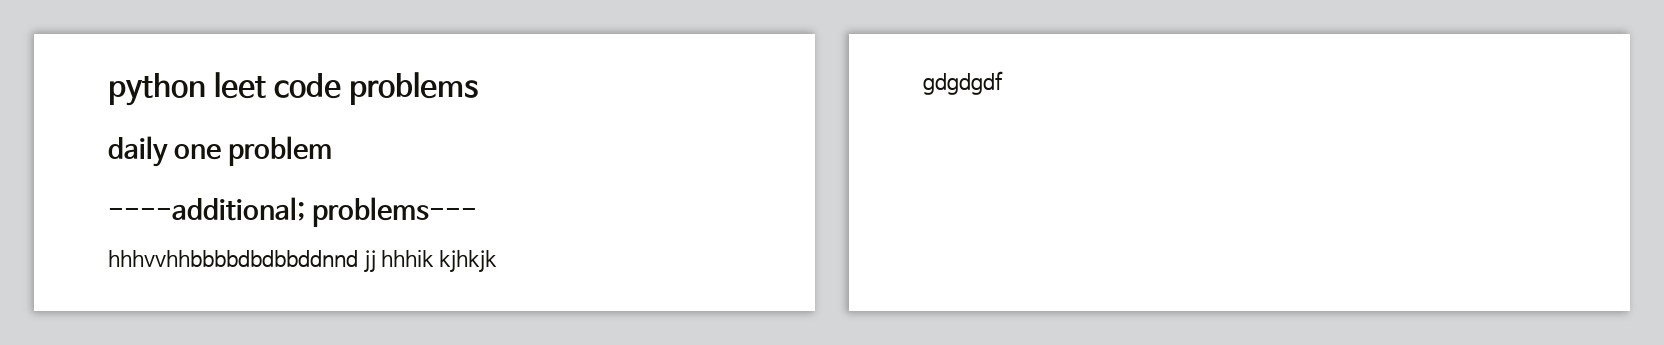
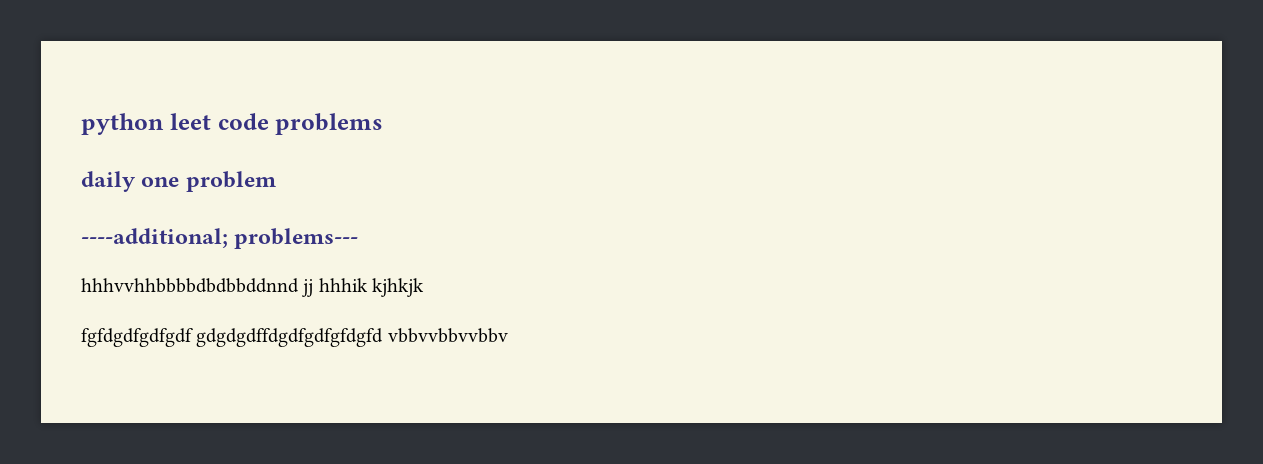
- gdgdgdf
+ fgfdgdfgdfgdf gdgdgdffdgdfgdfgfdgfd vbbvvbbvvbbv

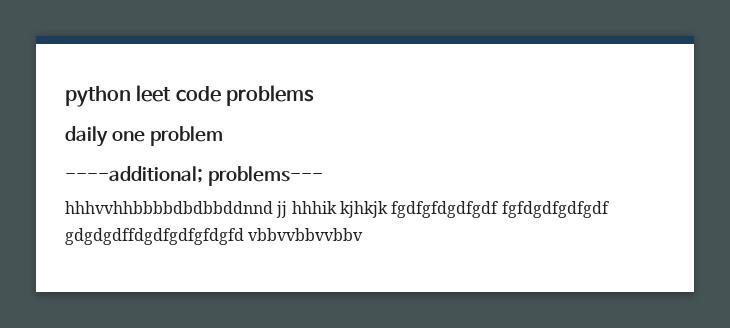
- hhhvvhhbbbbdbdbbddnnd jj hhhik kjhkjk
- fgfdgdfgdfgdf gdgdgdffdgdfgdfgfdgfd vbbvvbbvvbbv
+ hhhvvhhbbbbdbdbbddnnd jj hhhik kjhkjk fgdfgfdgdfgdf fgfdgdfgdfgdf gdgdgdffdgdfgdfgfdgfd vbbvvbbvvbbv

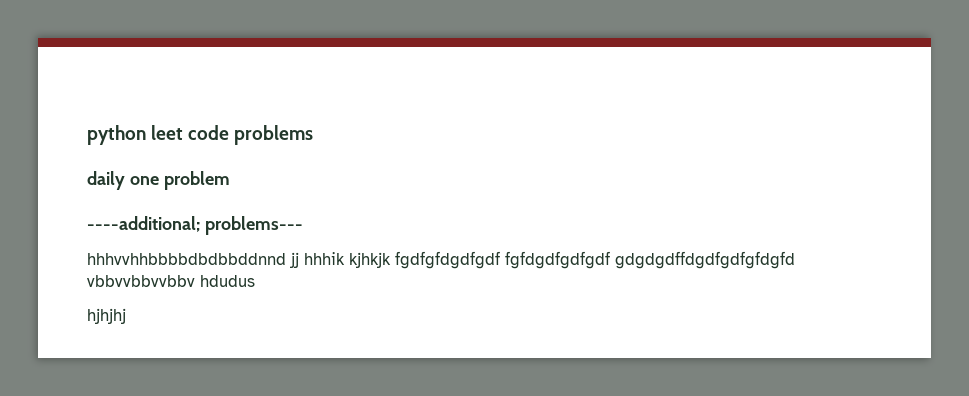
- hhhvvhhbbbbdbdbbddnnd jj hhhik kjhkjk fgdfgfdgdfgdf fgfdgdfgdfgdf gdgdgdffdgdfgdfgfdgfd vbbvvbbvvbbv
+ hhhvvhhbbbbdbdbbddnnd jj hhhik kjhkjk fgdfgfdgdfgdf fgfdgdfgdfgdf gdgdgdffdgdfgdfgfdgfd vbbvvbbvvbbv hdudus
+ hjhjhj

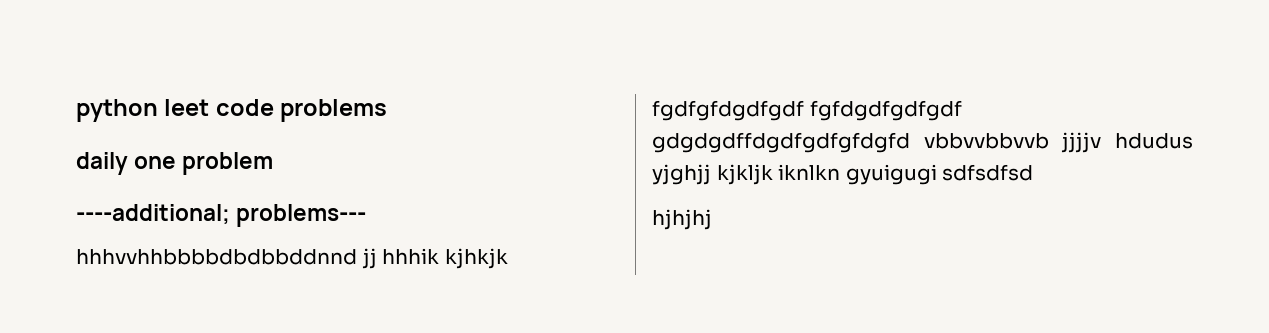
- hhhvvhhbbbbdbdbbddnnd jj hhhik kjhkjk fgdfgfdgdfgdf fgfdgdfgdfgdf gdgdgdffdgdfgdfgfdgfd vbbvvbbvvbbv hdudus
+ hhhvvhhbbbbdbdbbddnnd jj hhhik kjhkjk fgdfgfdgdfgdf fgfdgdfgdfgdf gdgdgdffdgdfgdfgfdgfd vbbvvbbvvb jjjjv hdudus yjghjj kjkljk iknlkn gyuigugi sdfsdfsd

